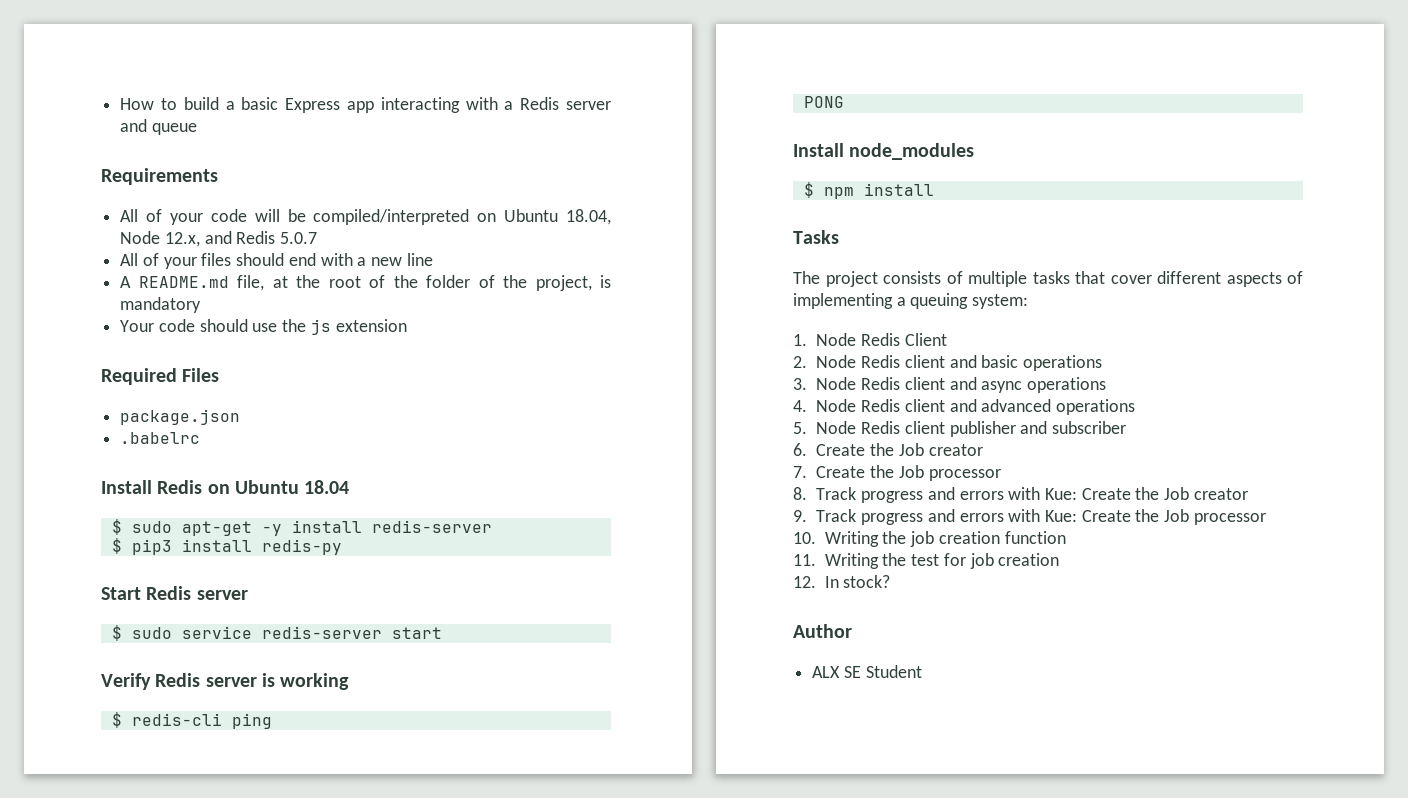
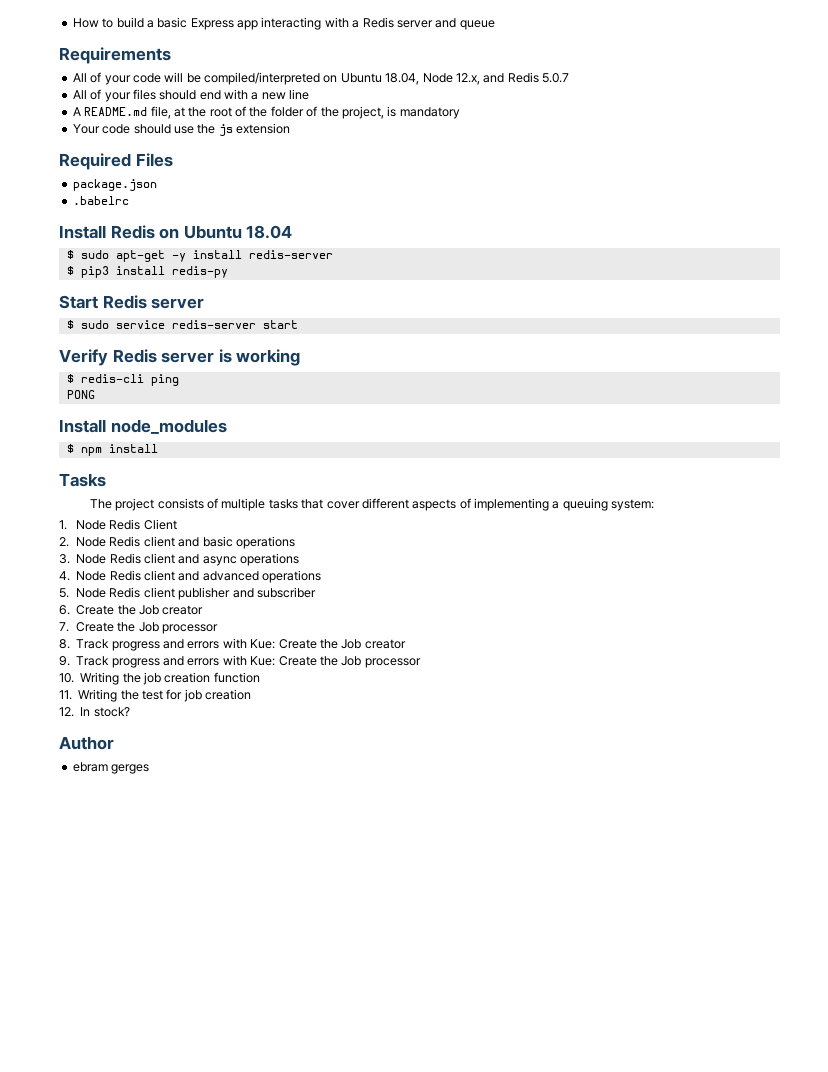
- ALX SE Student
+ ebram gerges

